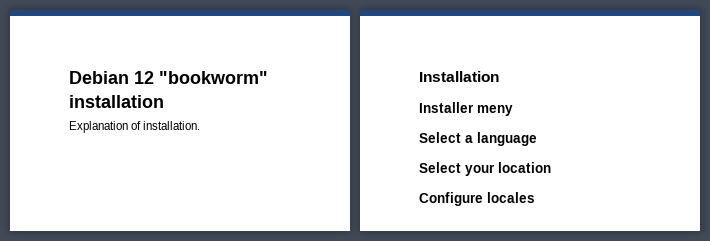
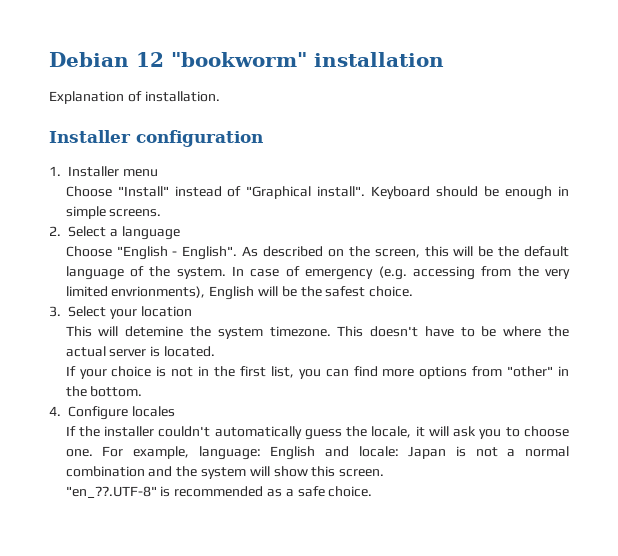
- Installation
- Installer meny
- Select a language
- Select your location
- Configure locales
+ Installer configuration
+ 1. Installer menu
+ Choose "Install" instead of "Graphical install". Keyboard should be enough in simple screens.
+ 2. Select a language
+ Choose "English - English". As described on the screen, this will be the default language of the system. In case of emergency (e.g. accessing from the very limited envrionments), English will be the safest choice.
+ 3. Select your location
+ This will detemine the system timezone. This doesn't have to be where the actual server is located.
+ If your choice is not in the first list, you can find more options from "other" in the bottom.
+ 4. Configure locales
+ If the installer couldn't automatically guess the locale, it will ask you to choose one. For example, language: English and locale: Japan is not a normal combination and the system will show this screen.
+ "en_??.UTF-8" is recommended as a safe choice.

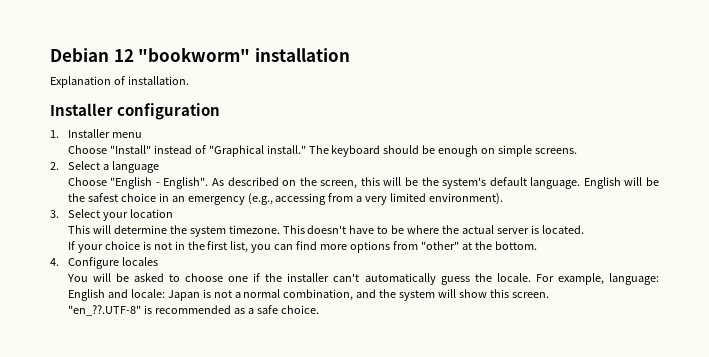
- Choose "Install" instead of "Graphical install". Keyboard should be enough in simple screens.
+ Choose "Install" instead of "Graphical install." The keyboard should be enough on simple screens.
- As described on the screen, this will be the default language of the system. In case of emergency (e.g. accessing from the very limited envrionments), English will be the safest choice.
+ As described on the screen, this will be the system's default language. English will be the safest choice in an emergency (e.g., accessing from a very limited environment).
- This will detemine the system timezone.
+ This will determine the system timezone.
- If your choice is not in the first list, you can find more options from "other" in the bottom.
+ If your choice is not in the first list, you can find more options from "other" at the bottom.
- If the installer couldn't automatically guess the locale, it will ask you to choose one.
+ You will be asked to choose one if the installer can't automatically guess the locale.
- For example, language: English and locale: Japan is not a normal combination and the system will show this screen.
+ For example, language: English and locale: Japan is not a normal combination, and the system will show this screen.

